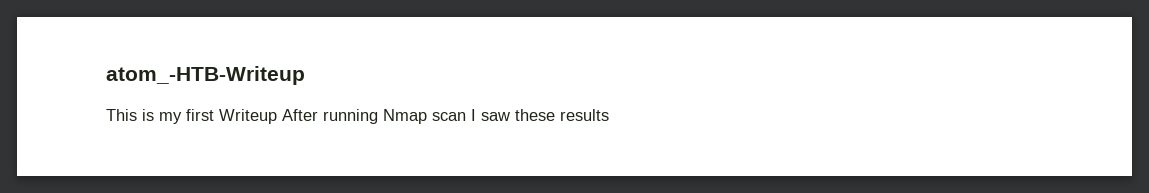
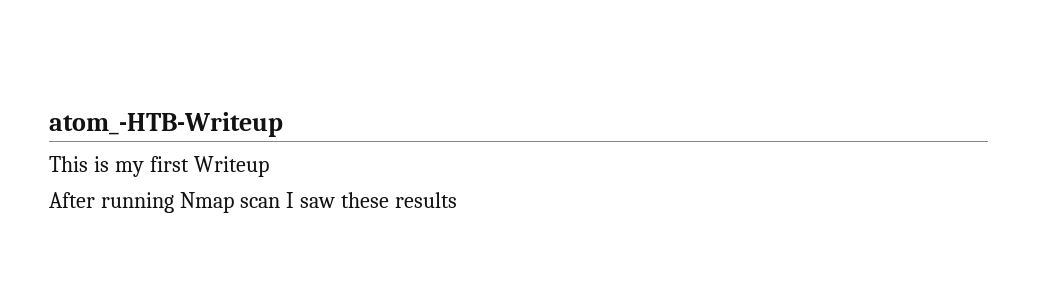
- This is my first Writeup After running Nmap scan I saw these results
+ This is my first Writeup
+ After running Nmap scan I saw these results

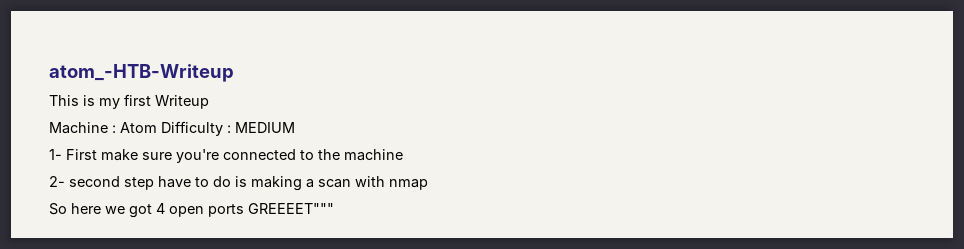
- After running Nmap scan I saw these results
+ Machine : Atom Difficulty : MEDIUM
+ 1- First make sure you're connected to the machine
+ 2- second step have to do is making a scan with nmap
+ So here we got 4 open ports GREEEET"""

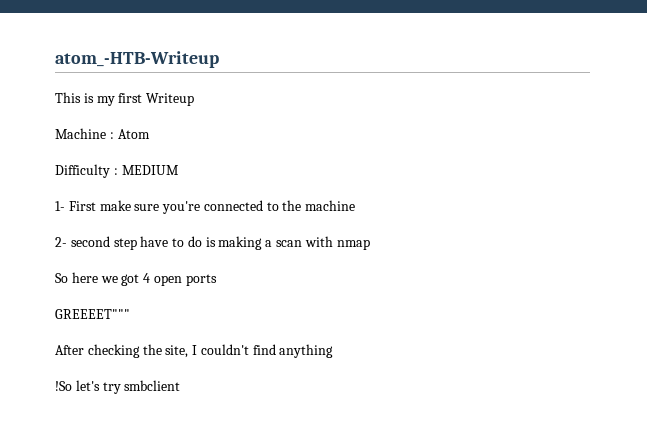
- Machine : Atom Difficulty : MEDIUM
+ Machine : Atom
+ Difficulty : MEDIUM
- So here we got 4 open ports GREEEET"""
+ So here we got 4 open ports
+ GREEEET"""
+ After checking the site, I couldn't find anything
+ !So let's try smbclient

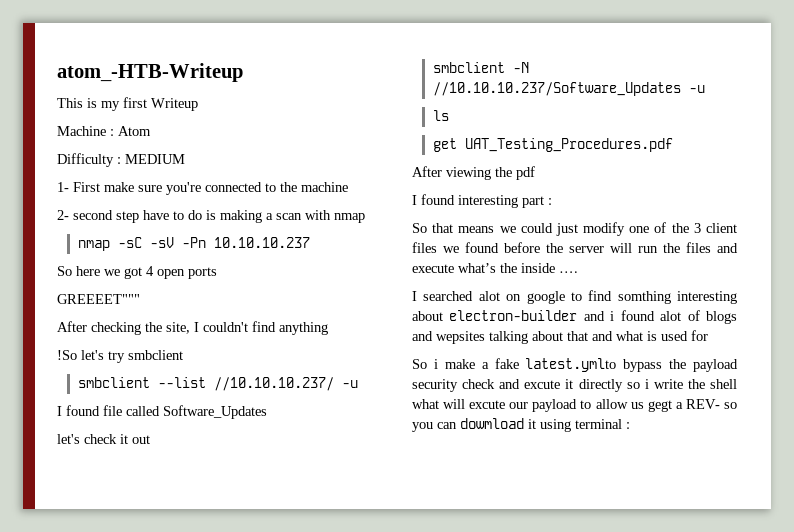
+ nmap -sC -sV -Pn 10.10.10.237
+ smbclient --list //10.10.10.237/ -u
+ I found file called Software_Updates
+ let's check it out
+ smbclient -N //10.10.10.237/Software_Updates -u
+ ls
+ get UAT_Testing_Procedures.pdf
+ After viewing the pdf
+ I found interesting part :
+ So that means we could just modify one of the 3 client files we found before the server will run the files and execute what’s the inside ….
+ I searched alot on google to find somthing interesting about electron-builder and i found alot of blogs and wepsites talking about that and what is used for
+ So i make a fake latest.ymlto bypass the payload security check and excute it directly so i write the shell what will excute our payload to allow us gegt a REV- so you can dowmload it using terminal :

